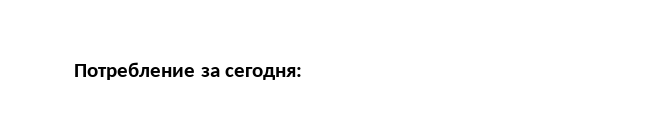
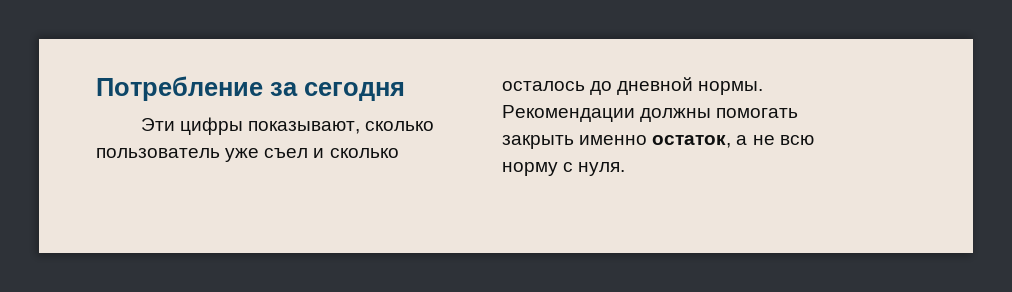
- Потребление за сегодня:
+ Потребление за сегодня
+ Эти цифры показывают, сколько пользователь уже съел и сколько осталось до дневной нормы. Рекомендации должны помогать закрыть именно остаток, а не всю норму с нуля.

